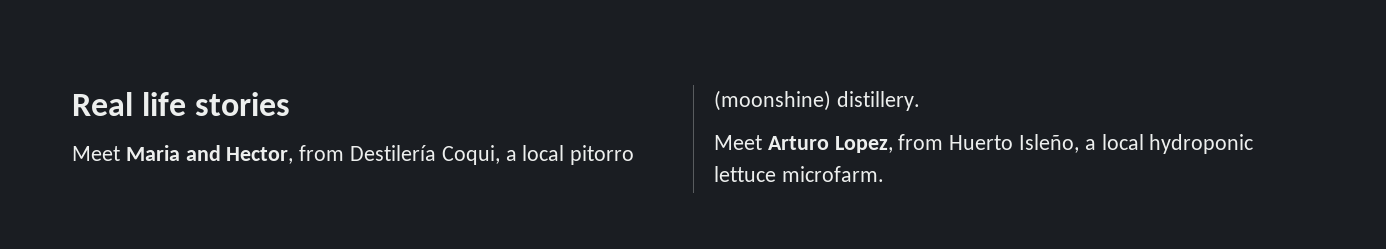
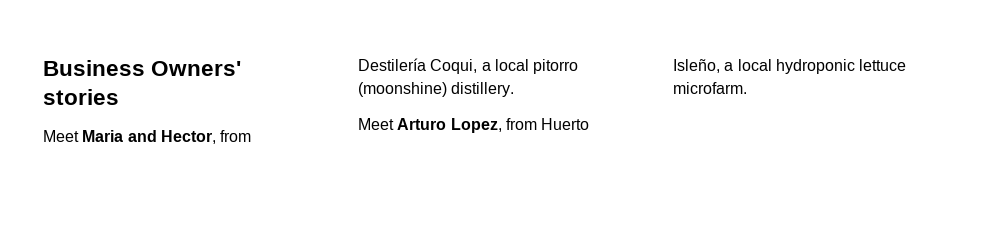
- Real life stories
+ Business Owners' stories

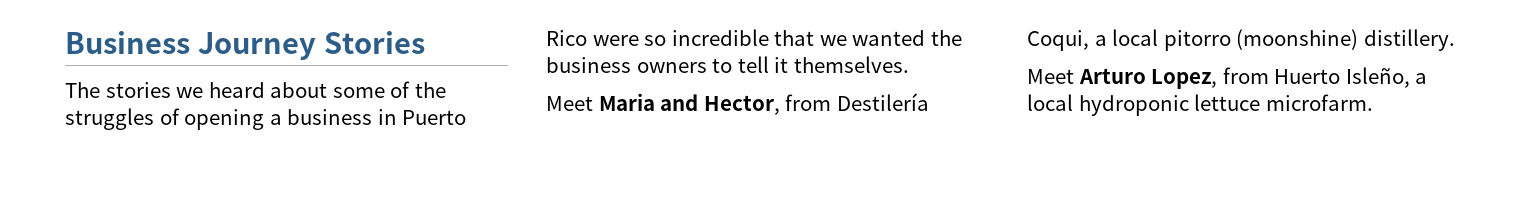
- Business Owners' stories
+ Business Journey Stories
+ The stories we heard about some of the struggles of opening a business in Puerto Rico were so incredible that we wanted the business owners to tell it themselves.

